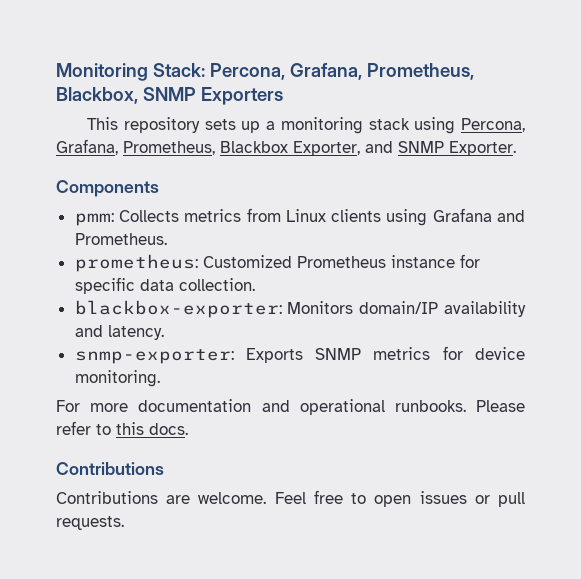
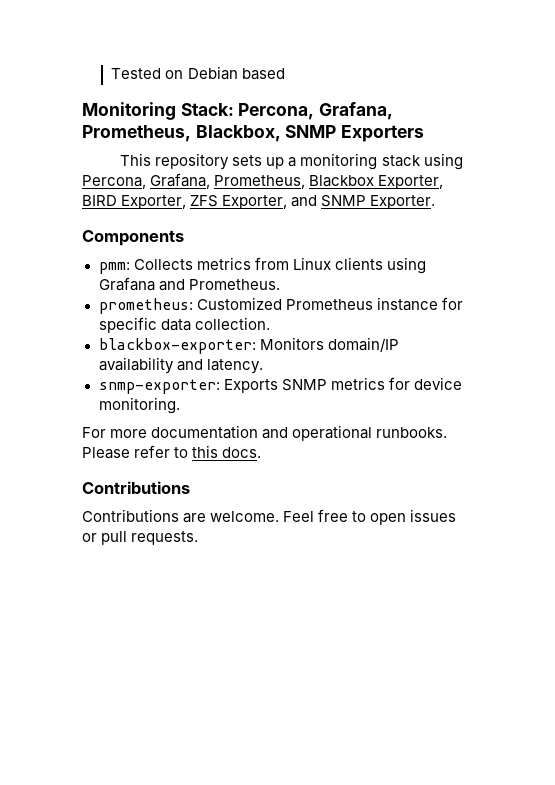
+ Tested on Debian based
- This repository sets up a monitoring stack using Percona, Grafana, Prometheus, Blackbox Exporter, and SNMP Exporter.
+ This repository sets up a monitoring stack using Percona, Grafana, Prometheus, Blackbox Exporter, BIRD Exporter, ZFS Exporter, and SNMP Exporter.

